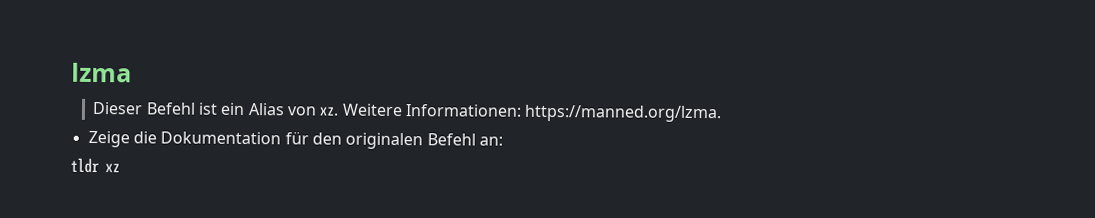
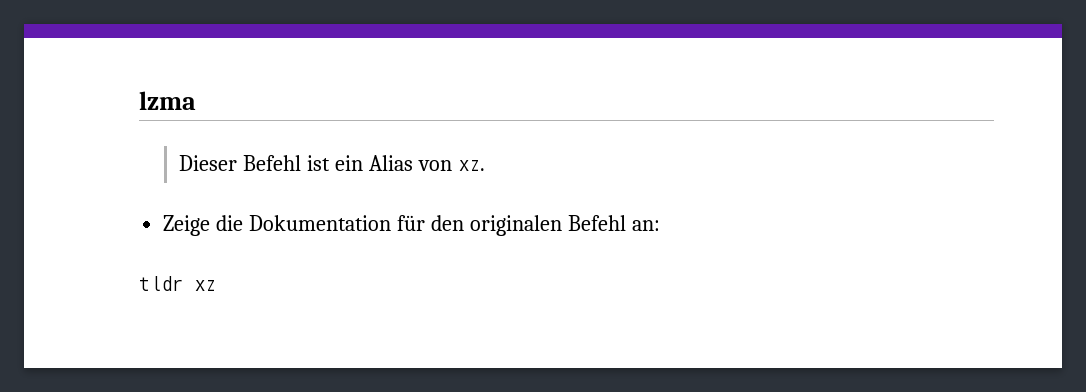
- Weitere Informationen: https://manned.org/lzma.

